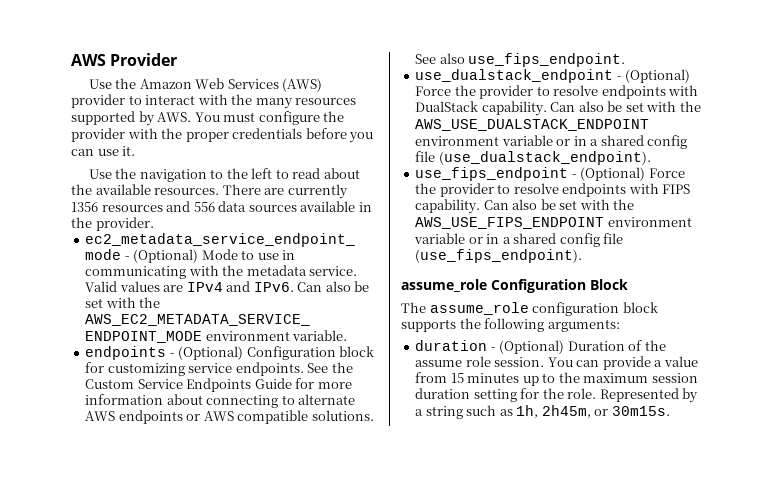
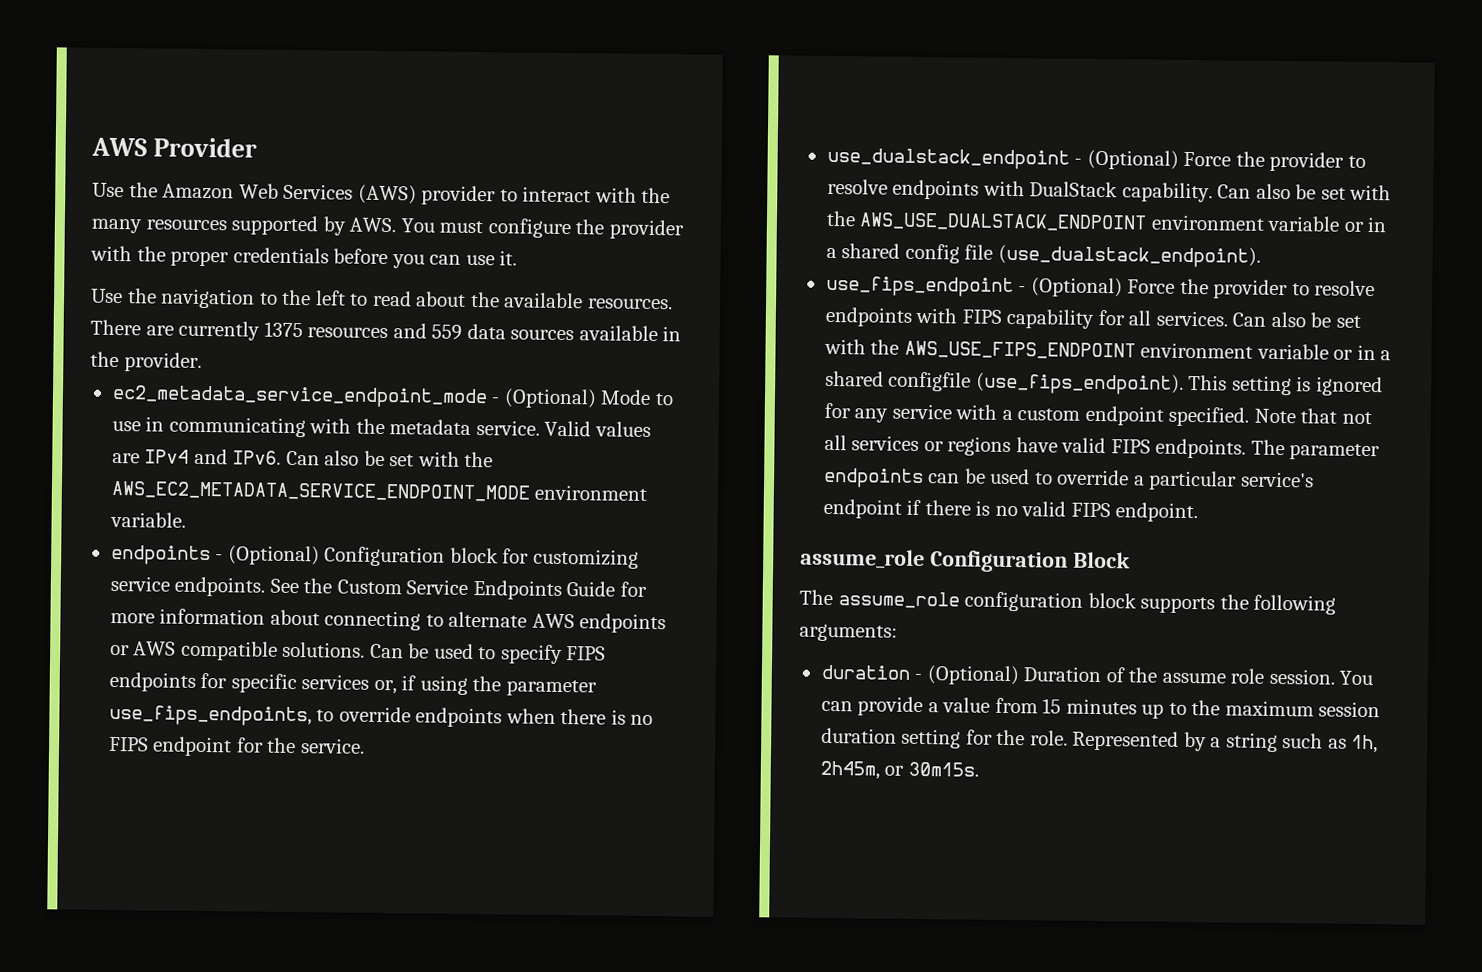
- There are currently 1356 resources and 556 data sources available in the provider.
+ There are currently 1375 resources and 559 data sources available in the provider.
- See also use_fips_endpoint.
+ Can be used to specify FIPS endpoints for specific services or, if using the parameter use_fips_endpoints, to override endpoints when there is no FIPS endpoint for the service.
- use_fips_endpoint - (Optional) Force the provider to resolve endpoints with FIPS capability.
+ use_fips_endpoint - (Optional) Force the provider to resolve endpoints with FIPS capability for all services.
- Can also be set with the AWS_USE_FIPS_ENDPOINT environment variable or in a shared config file (use_fips_endpoint).
+ Can also be set with the AWS_USE_FIPS_ENDPOINT environment variable or in a shared configfile (use_fips_endpoint). This setting is ignored for any service with a custom endpoint specified. Note that not all services or regions have valid FIPS endpoints. The parameter endpoints can be used to override a particular service's endpoint if there is no valid FIPS endpoint.

